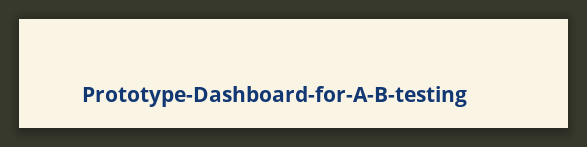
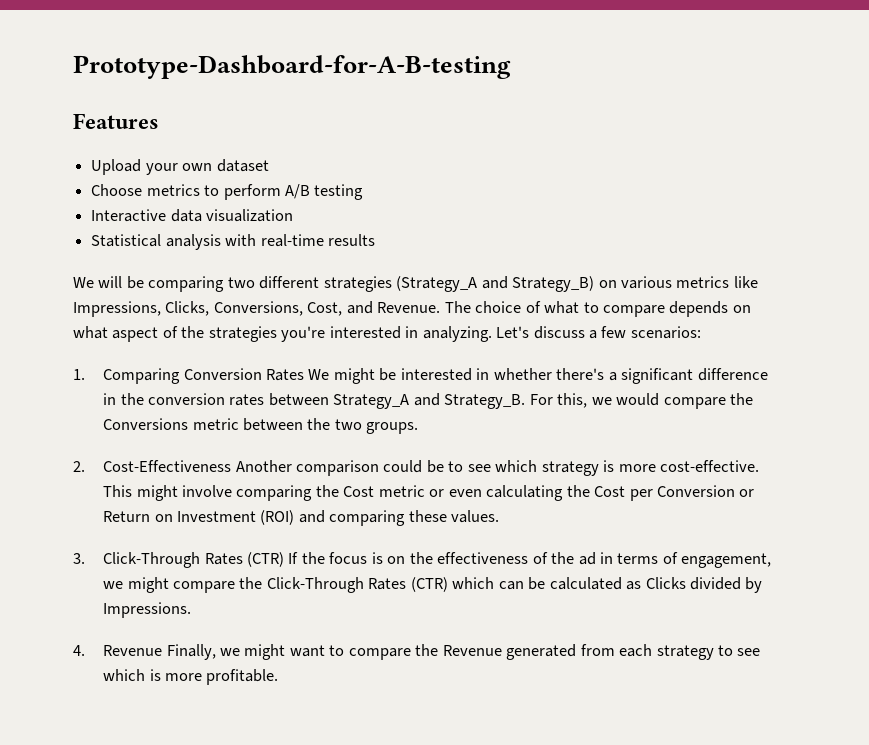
+ Features
+ Upload your own dataset
+ Choose metrics to perform A/B testing
+ Interactive data visualization
+ Statistical analysis with real-time results
+ We will be comparing two different strategies (Strategy_A and Strategy_B) on various metrics like Impressions, Clicks, Conversions, Cost, and Revenue. The choice of what to compare depends on what aspect of the strategies you're interested in analyzing. Let's discuss a few scenarios:
+ 1. Comparing Conversion Rates We might be interested in whether there's a significant difference in the conversion rates between Strategy_A and Strategy_B. For this, we would compare the Conversions metric between the two groups.
+ 2. Cost-Effectiveness Another comparison could be to see which strategy is more cost-effective. This might involve comparing the Cost metric or even calculating the Cost per Conversion or Return on Investment (ROI) and comparing these values.
+ 3. Click-Through Rates (CTR) If the focus is on the effectiveness of the ad in terms of engagement, we might compare the Click-Through Rates (CTR) which can be calculated as Clicks divided by Impressions.
+ 4. Revenue Finally, we might want to compare the Revenue generated from each strategy to see which is more profitable.

